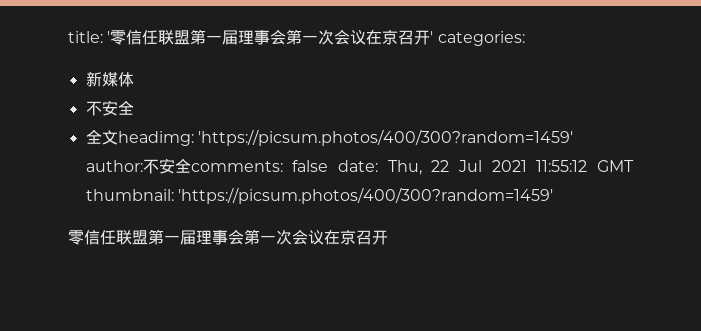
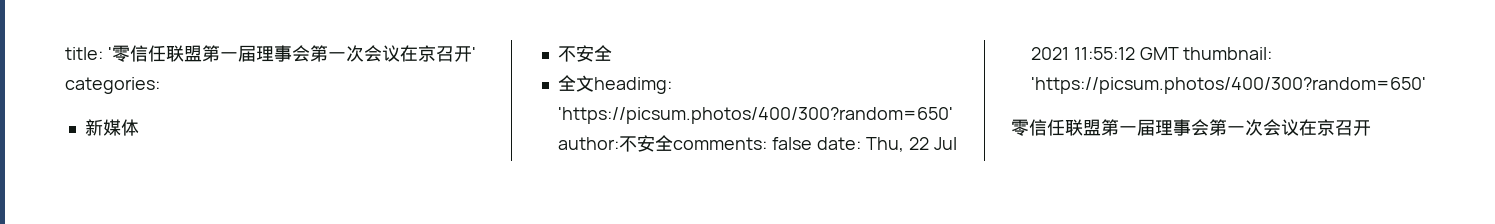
- 全文headimg: 'https://picsum.photos/400/300?random=1459' author:不安全comments: false date: Thu, 22 Jul 2021 11:55:12 GMT thumbnail: 'https://picsum.photos/400/300?random=1459'
+ 全文headimg: 'https://picsum.photos/400/300?random=650' author:不安全comments: false date: Thu, 22 Jul 2021 11:55:12 GMT thumbnail: 'https://picsum.photos/400/300?random=650'

